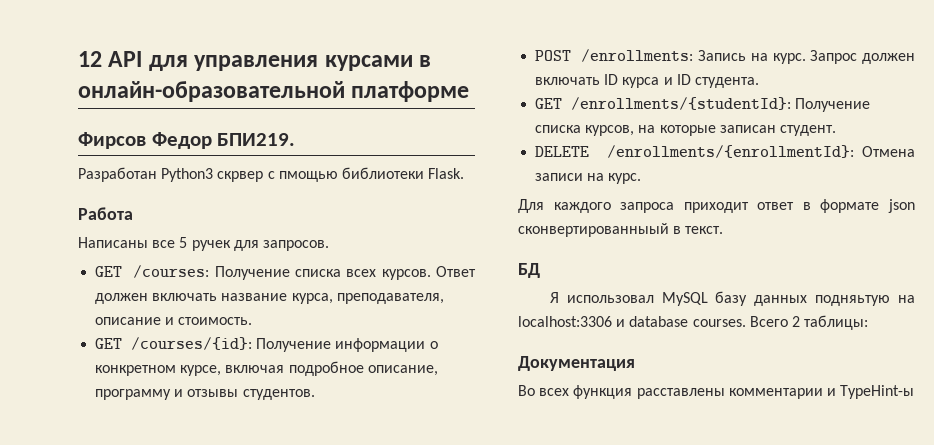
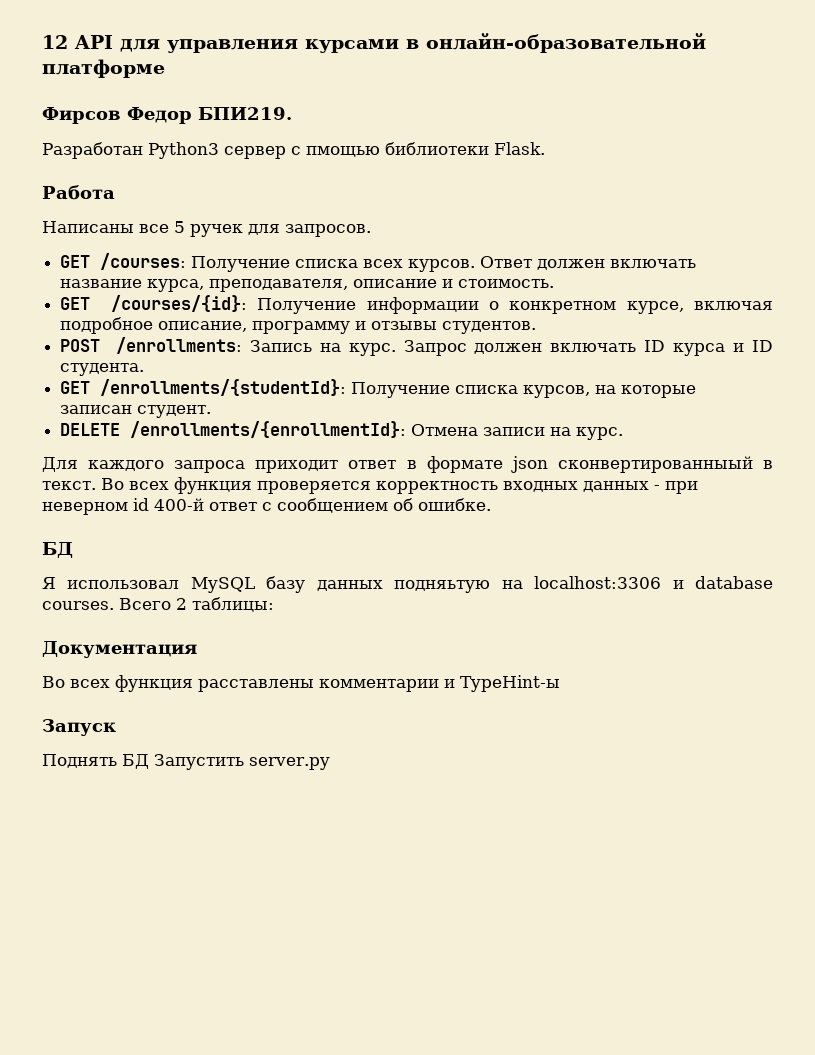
- Разработан Python3 скрвер с пмощью библиотеки Flask.
+ Разработан Python3 сервер с пмощью библиотеки Flask.
+ Во всех функция проверяется корректность входных данных - при неверном id 400-й ответ с сообщением об ошибке.
+ Запуск
+ Поднять БД Запустить server.py

